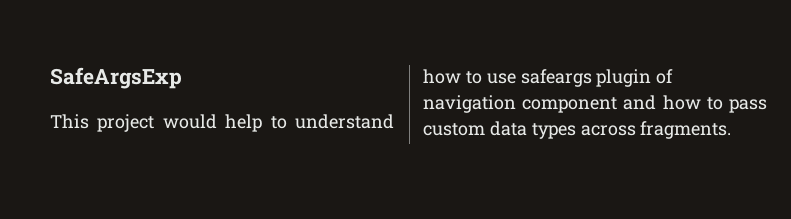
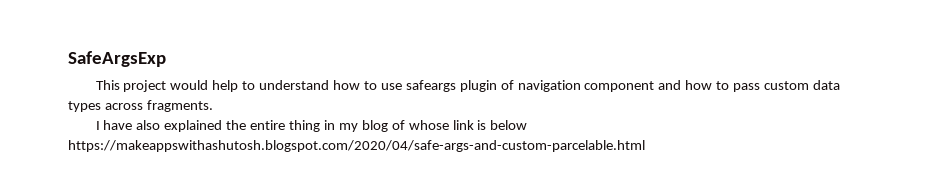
+ I have also explained the entire thing in my blog of whose link is below https://makeappswithashutosh.blogspot.com/2020/04/safe-args-and-custom-parcelable.html

